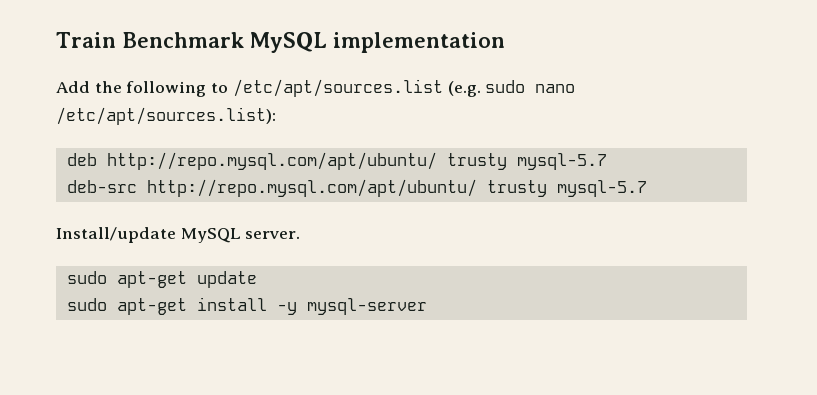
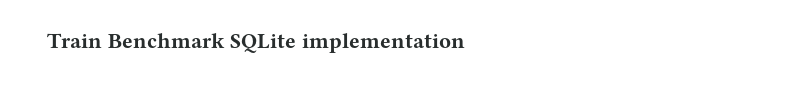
- Train Benchmark MySQL implementation
+ Train Benchmark SQLite implementation
- Add the following to /etc/apt/sources.list (e.g. sudo nano /etc/apt/sources.list):
- deb http://repo.mysql.com/apt/ubuntu/ trusty mysql-5.7
- deb-src http://repo.mysql.com/apt/ubuntu/ trusty mysql-5.7
- Install/update MySQL server.
- sudo apt-get update
- sudo apt-get install -y mysql-server

